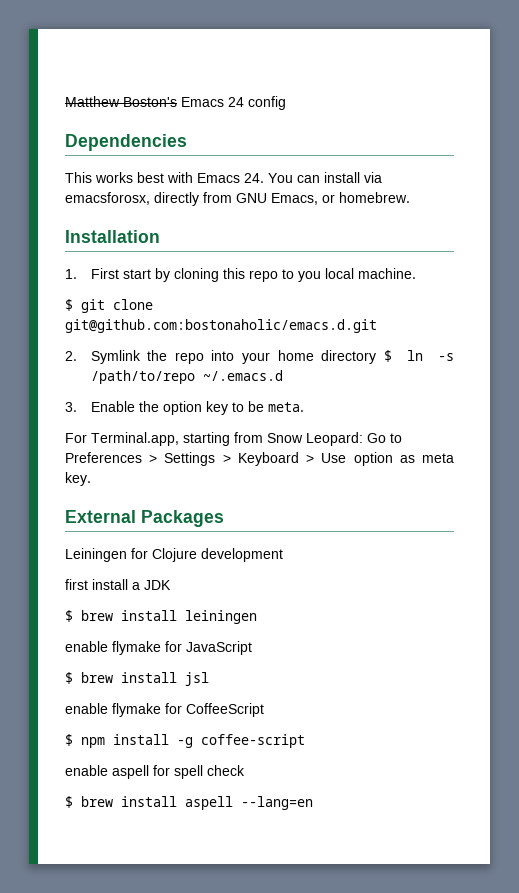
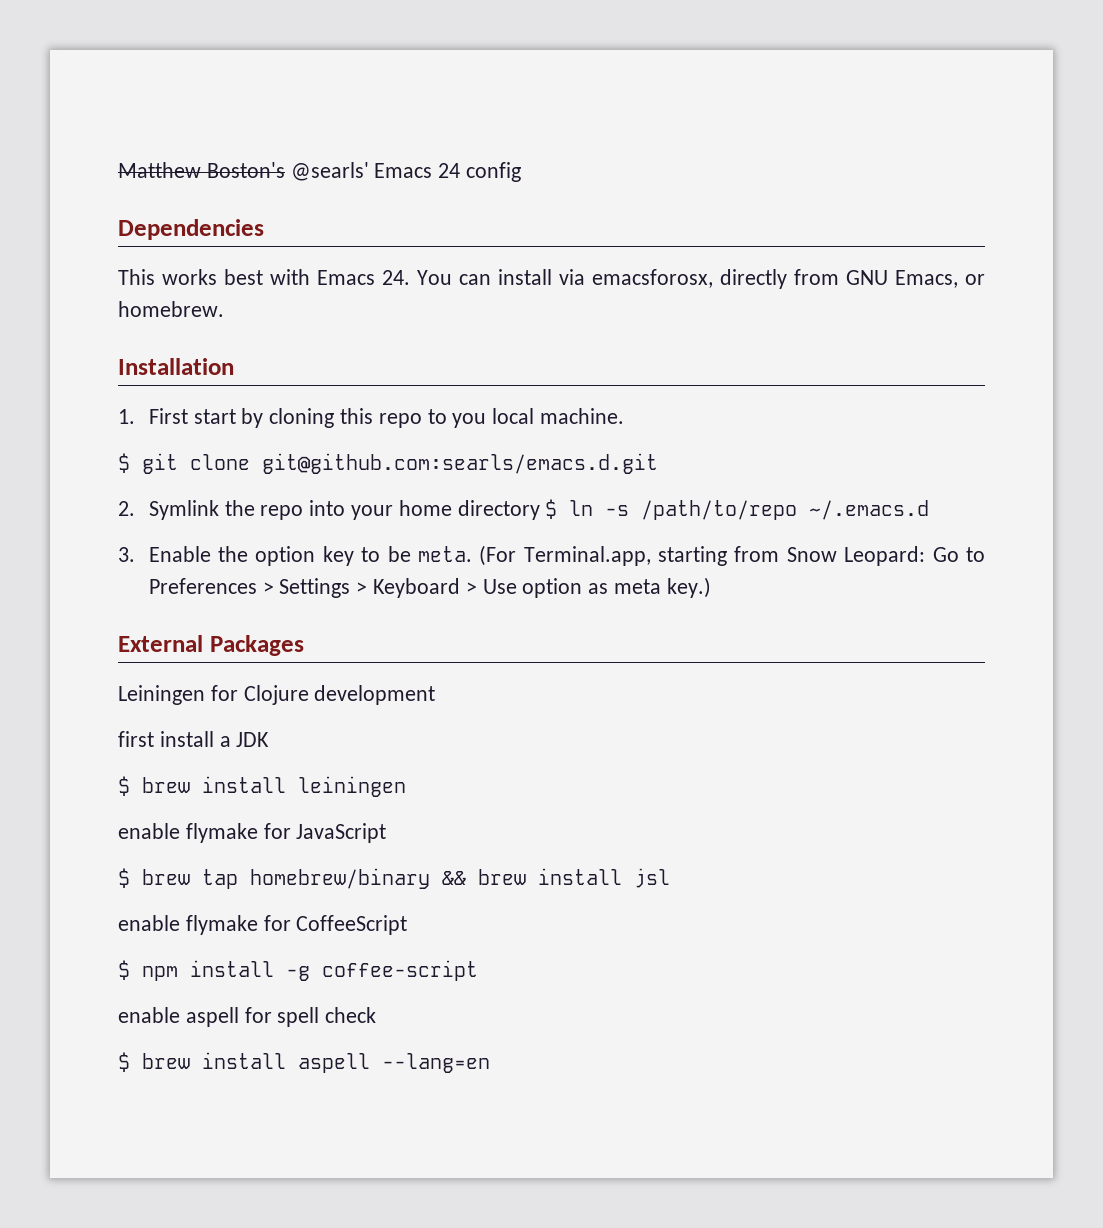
- Matthew Boston's Emacs 24 config
+ Matthew Boston's @searls' Emacs 24 config
- $ git clone git@github.com:bostonaholic/emacs.d.git
+ $ git clone git@github.com:searls/emacs.d.git
- 3. Enable the option key to be meta.
- For Terminal.app, starting from Snow Leopard: Go to Preferences > Settings > Keyboard > Use option as meta key.
+ 3. Enable the option key to be meta. (For Terminal.app, starting from Snow Leopard: Go to Preferences > Settings > Keyboard > Use option as meta key.)
- $ brew install jsl
+ $ brew tap homebrew/binary && brew install jsl

